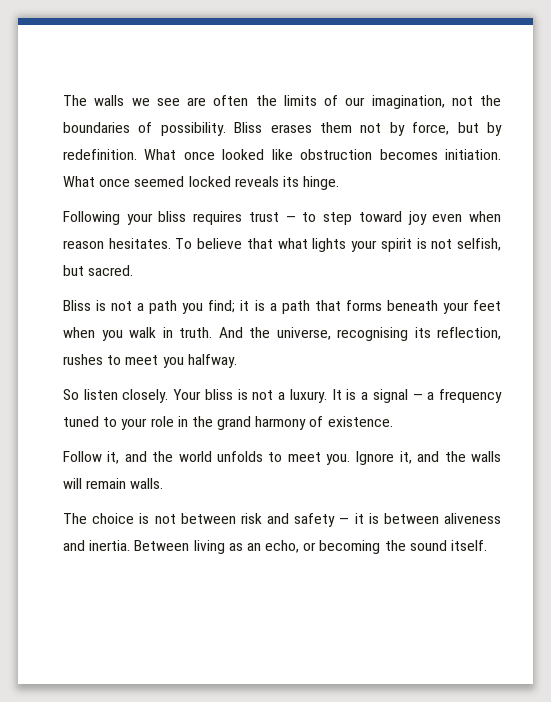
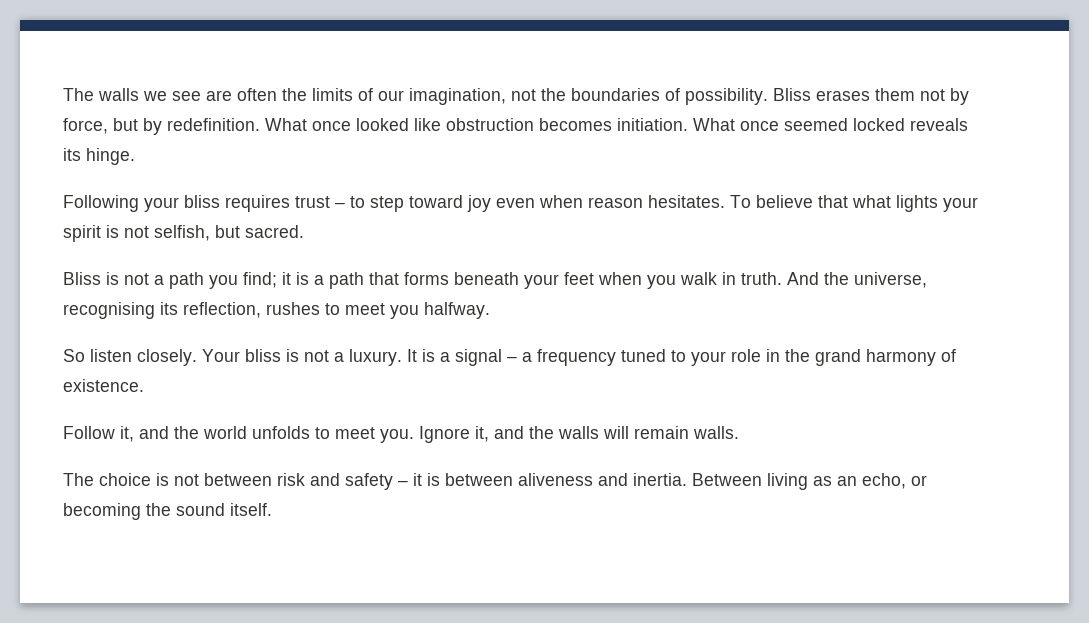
- Following your bliss requires trust — to step toward joy even when reason hesitates.
+ Following your bliss requires trust – to step toward joy even when reason hesitates.
- It is a signal — a frequency tuned to your role in the grand harmony of existence.
+ It is a signal – a frequency tuned to your role in the grand harmony of existence.
- The choice is not between risk and safety — it is between aliveness and inertia.
+ The choice is not between risk and safety – it is between aliveness and inertia.

